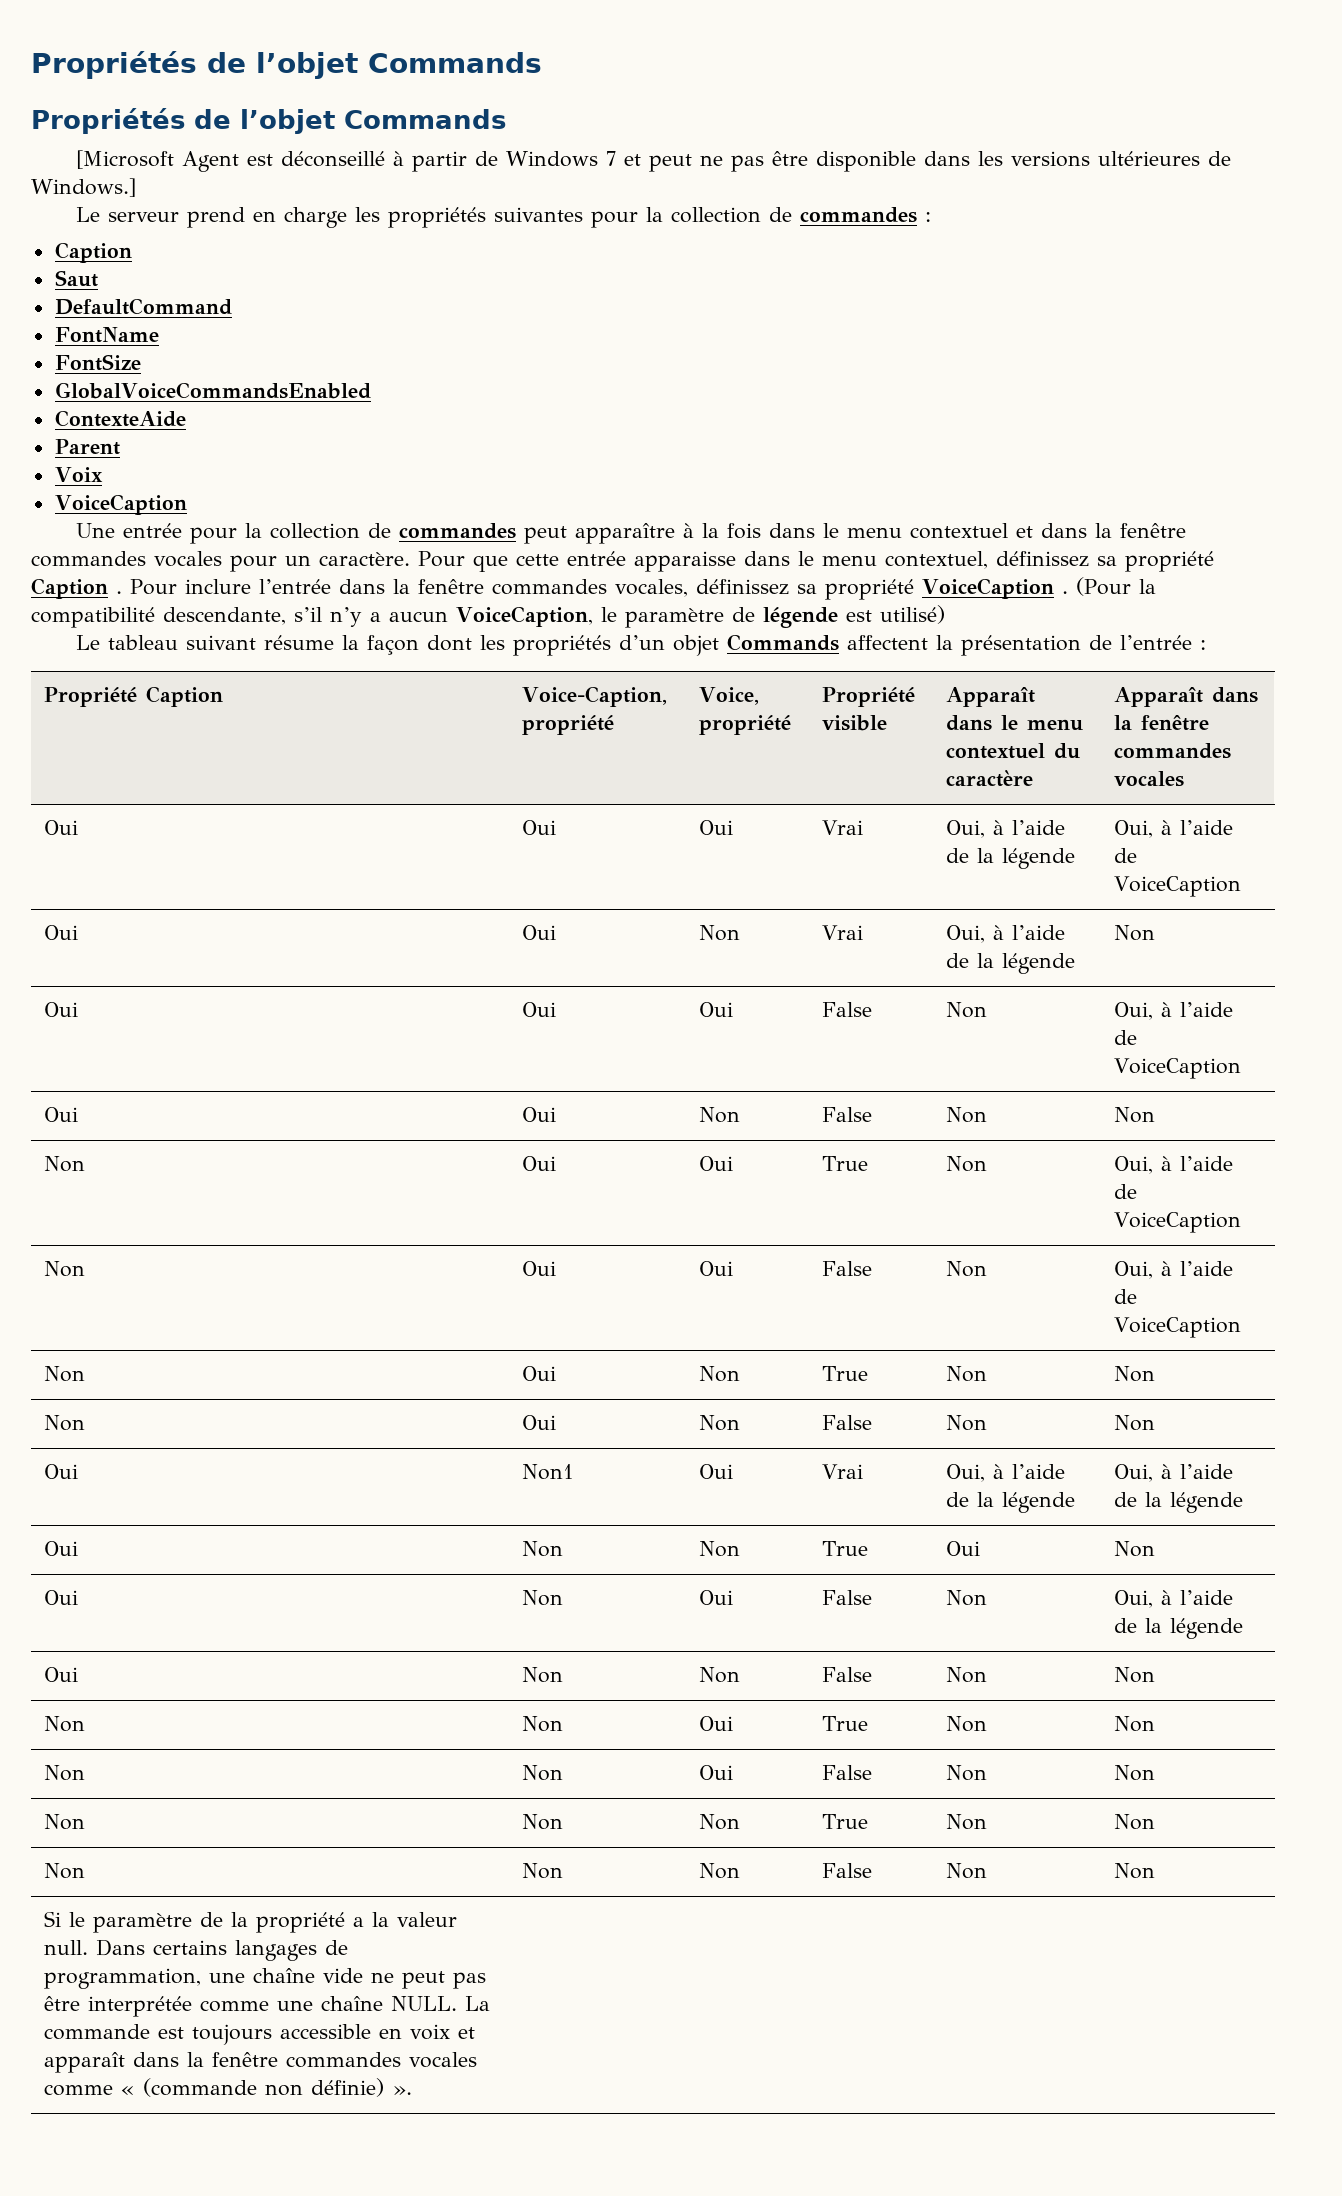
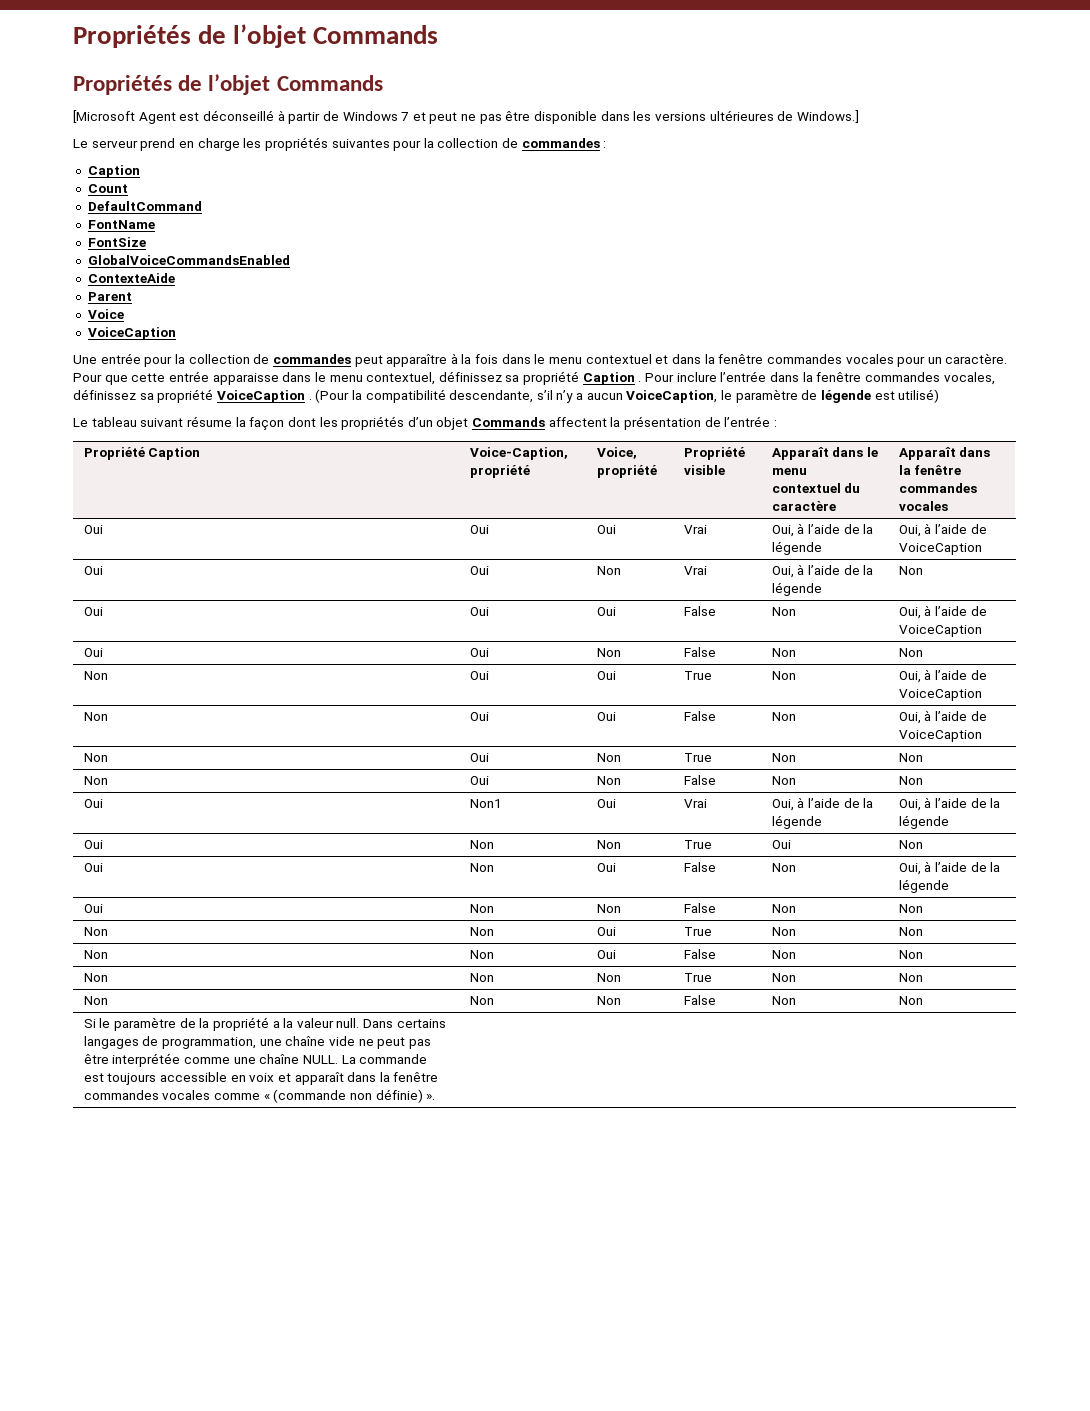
- Saut
+ Count
- Voix
+ Voice

